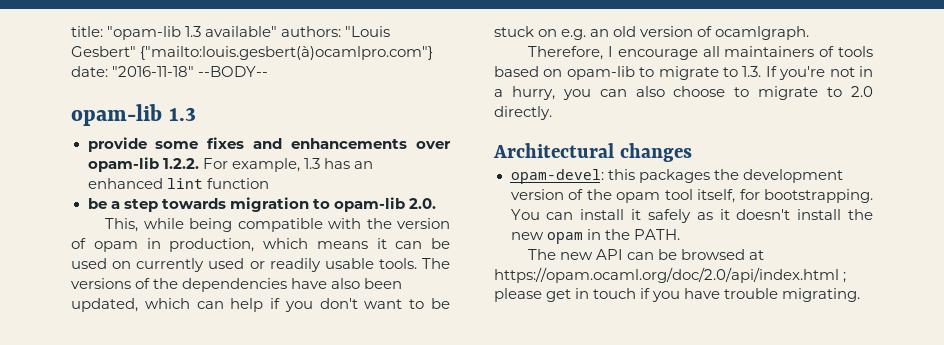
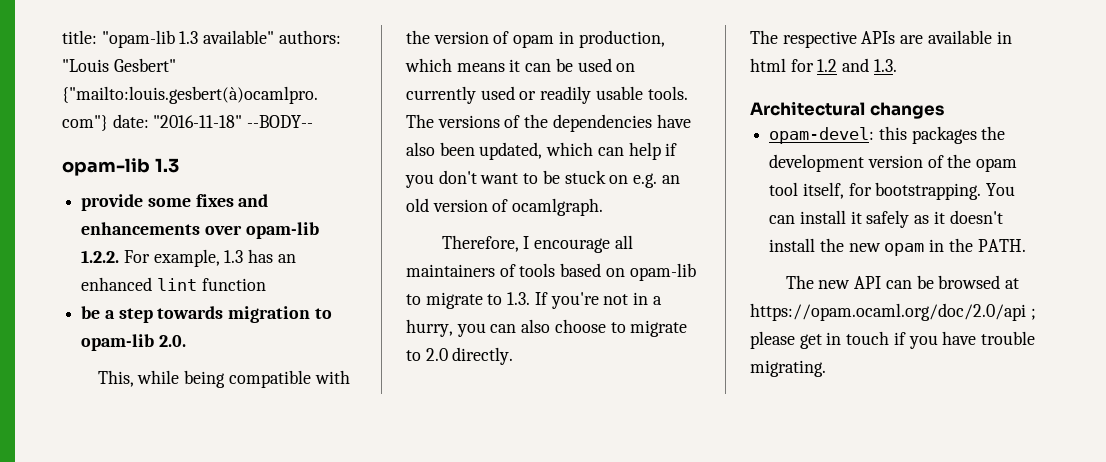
+ The respective APIs are available in html for 1.2 and 1.3.
- The new API can be browsed at https://opam.ocaml.org/doc/2.0/api/index.html ; please get in touch if you have trouble migrating.
+ The new API can be browsed at https://opam.ocaml.org/doc/2.0/api ; please get in touch if you have trouble migrating.

